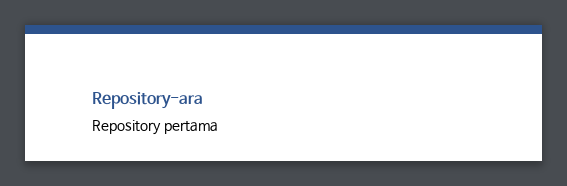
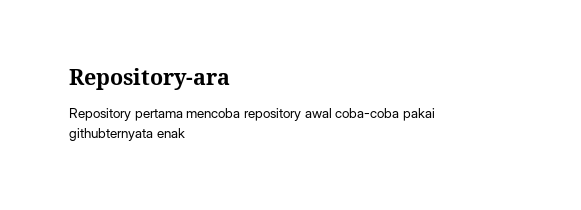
- Repository pertama
+ Repository pertama mencoba repository awal coba-coba pakai githubternyata enak

